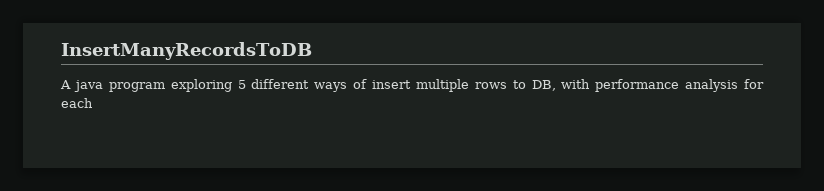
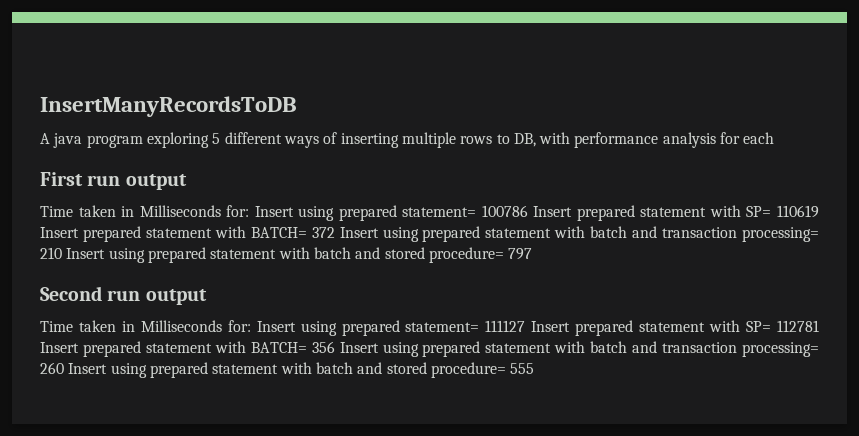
- A java program exploring 5 different ways of insert multiple rows to DB, with performance analysis for each
+ A java program exploring 5 different ways of inserting multiple rows to DB, with performance analysis for each
+ First run output
+ Time taken in Milliseconds for: Insert using prepared statement= 100786 Insert prepared statement with SP= 110619 Insert prepared statement with BATCH= 372 Insert using prepared statement with batch and transaction processing= 210 Insert using prepared statement with batch and stored procedure= 797
+ Second run output
+ Time taken in Milliseconds for: Insert using prepared statement= 111127 Insert prepared statement with SP= 112781 Insert prepared statement with BATCH= 356 Insert using prepared statement with batch and transaction processing= 260 Insert using prepared statement with batch and stored procedure= 555

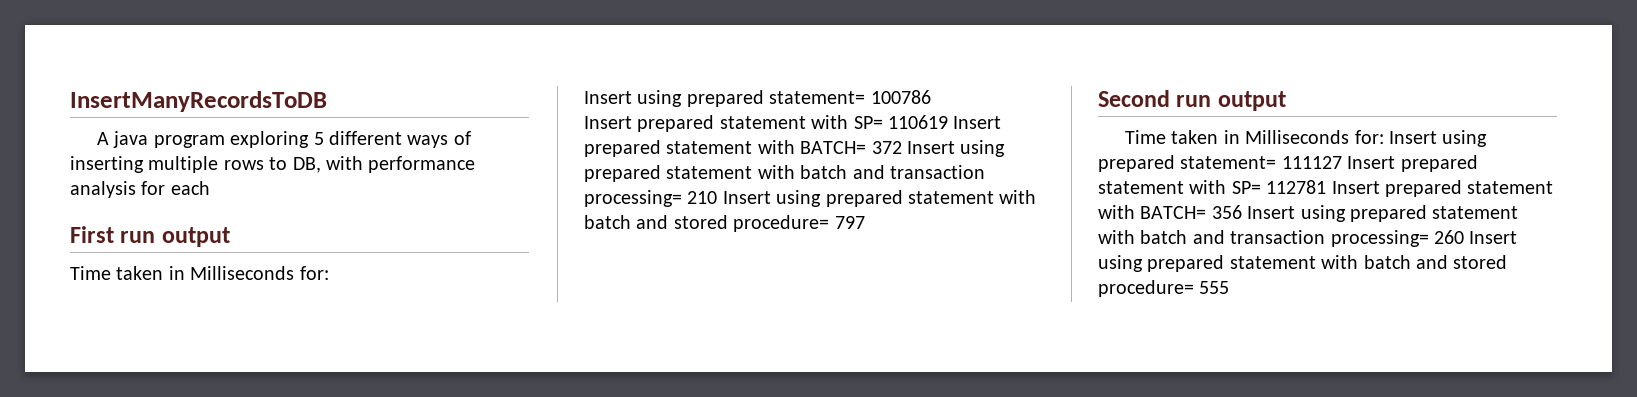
  First run output
- Time taken in Milliseconds for: Insert using prepared statement= 100786 Insert prepared statement with SP= 110619 Insert prepared statement with BATCH= 372 Insert using prepared statement with batch and transaction processing= 210 Insert using prepared statement with batch and stored procedure= 797
+ Time taken in Milliseconds for:
+ Insert using prepared statement= 100786
+ Insert prepared statement with SP= 110619 Insert prepared statement with BATCH= 372 Insert using prepared statement with batch and transaction processing= 210 Insert using prepared statement with batch and stored procedure= 797

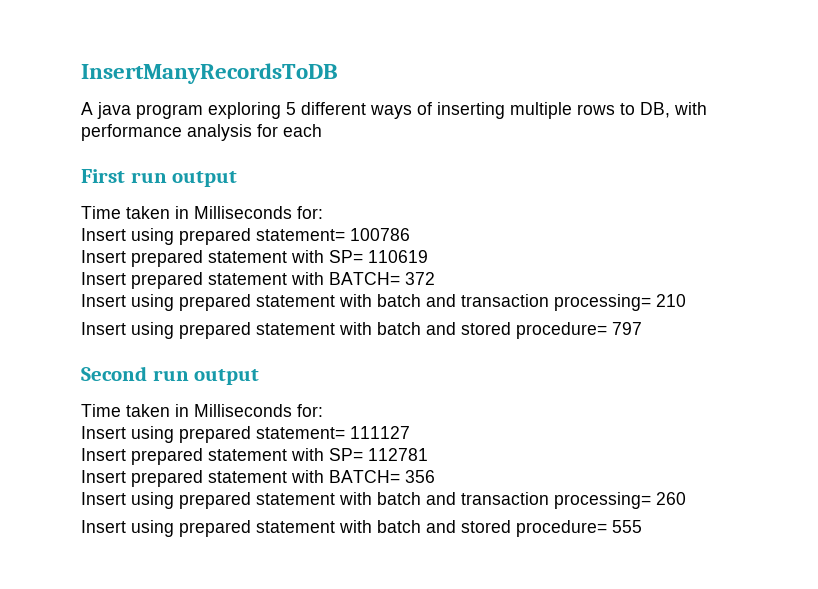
- Insert prepared statement with SP= 110619 Insert prepared statement with BATCH= 372 Insert using prepared statement with batch and transaction processing= 210 Insert using prepared statement with batch and stored procedure= 797
+ Insert prepared statement with SP= 110619
+ Insert prepared statement with BATCH= 372
+ Insert using prepared statement with batch and transaction processing= 210
+ Insert using prepared statement with batch and stored procedure= 797
  Second run output
- Time taken in Milliseconds for: Insert using prepared statement= 111127 Insert prepared statement with SP= 112781 Insert prepared statement with BATCH= 356 Insert using prepared statement with batch and transaction processing= 260 Insert using prepared statement with batch and stored procedure= 555
+ Time taken in Milliseconds for:
+ Insert using prepared statement= 111127
+ Insert prepared statement with SP= 112781
+ Insert prepared statement with BATCH= 356
+ Insert using prepared statement with batch and transaction processing= 260
+ Insert using prepared statement with batch and stored procedure= 555

